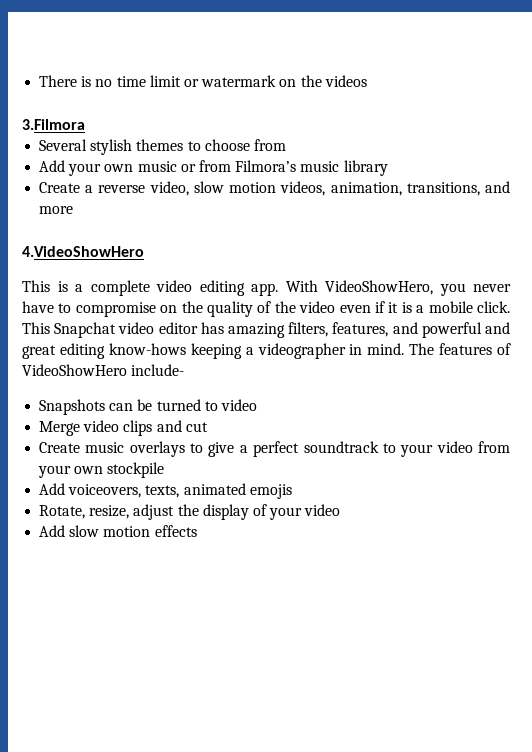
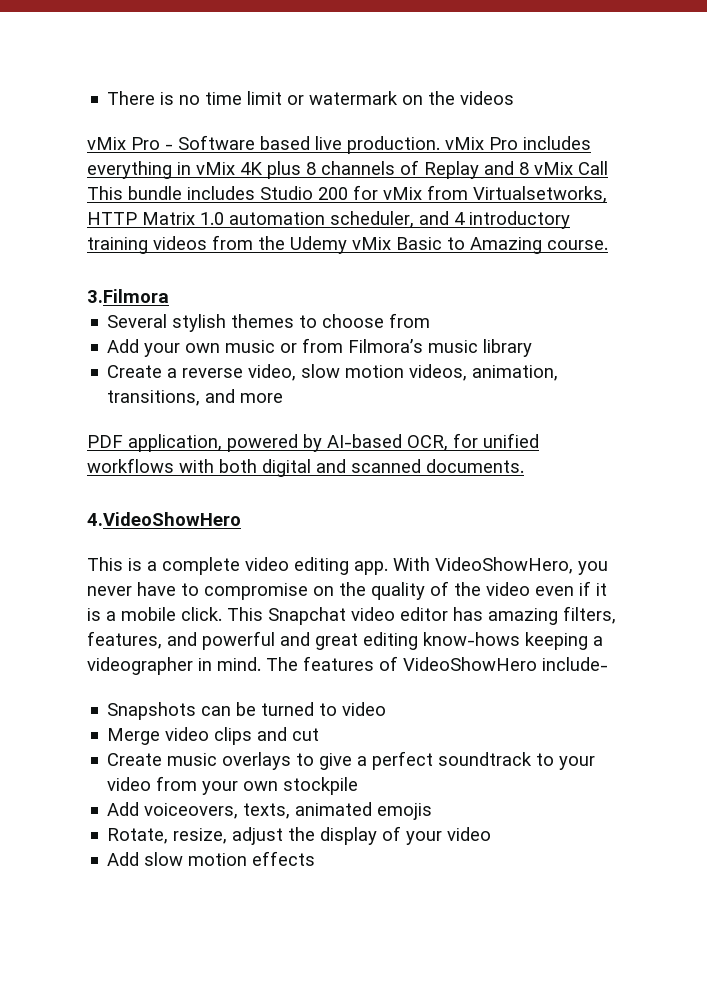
+ vMix Pro - Software based live production. vMix Pro includes everything in vMix 4K plus 8 channels of Replay and 8 vMix Call This bundle includes Studio 200 for vMix from Virtualsetworks, HTTP Matrix 1.0 automation scheduler, and 4 introductory training videos from the Udemy vMix Basic to Amazing course.
+ PDF application, powered by AI-based OCR, for unified workflows with both digital and scanned documents.

